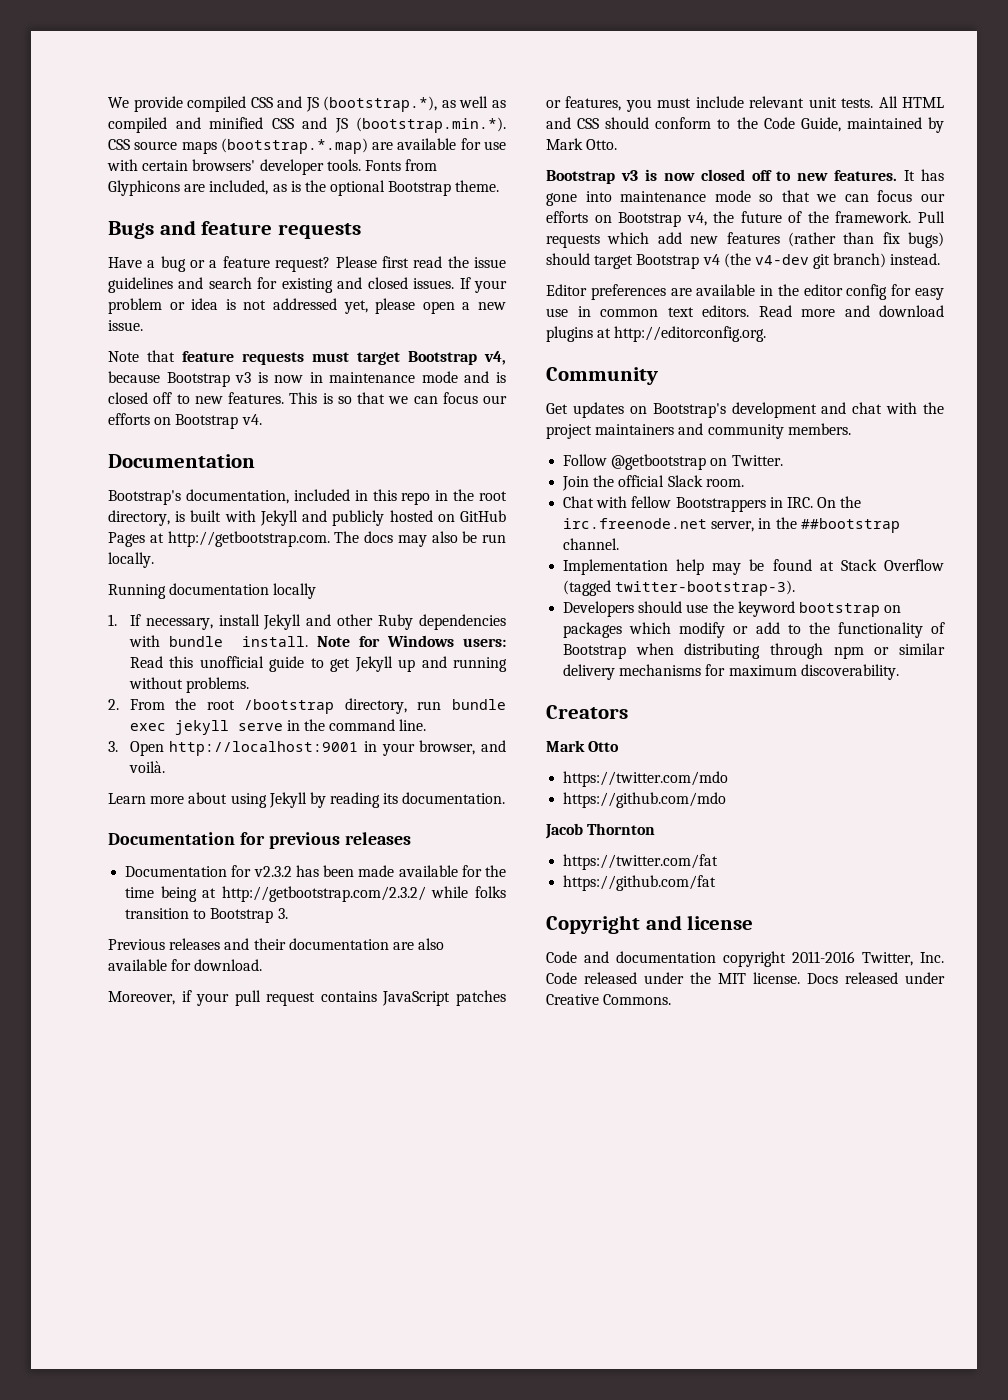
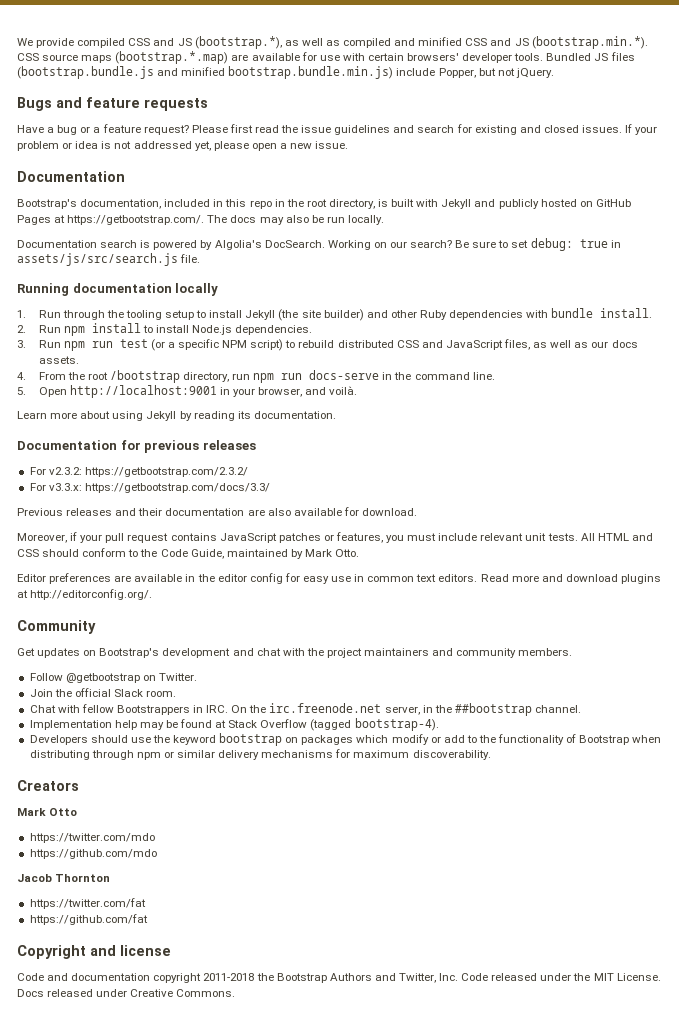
- Fonts from Glyphicons are included, as is the optional Bootstrap theme.
+ Bundled JS files (bootstrap.bundle.js and minified bootstrap.bundle.min.js) include Popper, but not jQuery.
- Note that feature requests must target Bootstrap v4, because Bootstrap v3 is now in maintenance mode and is closed off to new features. This is so that we can focus our efforts on Bootstrap v4.
- Bootstrap's documentation, included in this repo in the root directory, is built with Jekyll and publicly hosted on GitHub Pages at http://getbootstrap.com. The docs may also be run locally.
+ Bootstrap's documentation, included in this repo in the root directory, is built with Jekyll and publicly hosted on GitHub Pages at https://getbootstrap.com/. The docs may also be run locally.
+ Documentation search is powered by Algolia's DocSearch. Working on our search? Be sure to set debug: true in assets/js/src/search.js file.
  Running documentation locally
- 1. If necessary, install Jekyll and other Ruby dependencies with bundle install. Note for Windows users: Read this unofficial guide to get Jekyll up and running without problems.
- 2. From the root /bootstrap directory, run bundle exec jekyll serve in the command line.
+ 1. Run through the tooling setup to install Jekyll (the site builder) and other Ruby dependencies with bundle install.
+ 2. Run npm install to install Node.js dependencies.
+ 3. Run npm run test (or a specific NPM script) to rebuild distributed CSS and JavaScript files, as well as our docs assets.
+ 4. From the root /bootstrap directory, run npm run docs-serve in the command line.
- 3. Open http://localhost:9001 in your browser, and voilà.
+ 5. Open http://localhost:9001 in your browser, and voilà.
- Documentation for v2.3.2 has been made available for the time being at http://getbootstrap.com/2.3.2/ while folks transition to Bootstrap 3.
+ For v2.3.2: https://getbootstrap.com/2.3.2/
+ For v3.3.x: https://getbootstrap.com/docs/3.3/
- Bootstrap v3 is now closed off to new features. It has gone into maintenance mode so that we can focus our efforts on Bootstrap v4, the future of the framework. Pull requests which add new features (rather than fix bugs) should target Bootstrap v4 (the v4-dev git branch) instead.
- Read more and download plugins at http://editorconfig.org.
+ Read more and download plugins at http://editorconfig.org/.
- Implementation help may be found at Stack Overflow (tagged twitter-bootstrap-3).
+ Implementation help may be found at Stack Overflow (tagged bootstrap-4).
- Code and documentation copyright 2011-2016 Twitter, Inc. Code released under the MIT license.
+ Code and documentation copyright 2011-2018 the Bootstrap Authors and Twitter, Inc. Code released under the MIT License.

